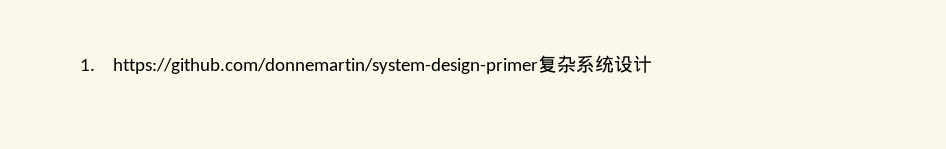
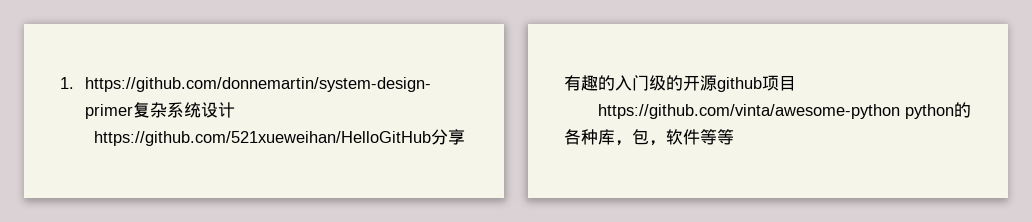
+ https://github.com/521xueweihan/HelloGitHub分享有趣的入门级的开源github项目
+ https://github.com/vinta/awesome-python python的各种库，包，软件等等

